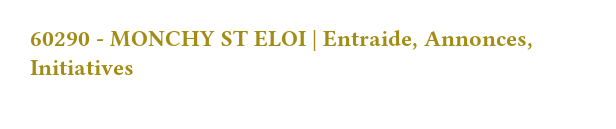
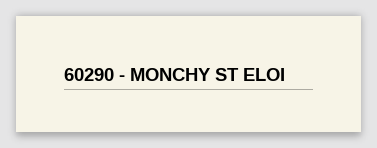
- 60290 - MONCHY ST ELOI | Entraide, Annonces, Initiatives
+ 60290 - MONCHY ST ELOI

